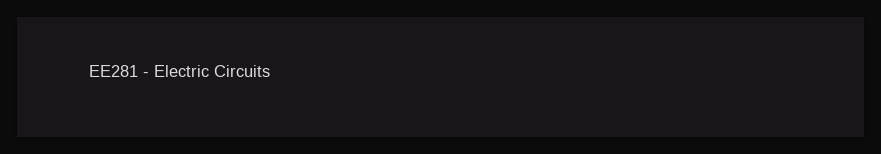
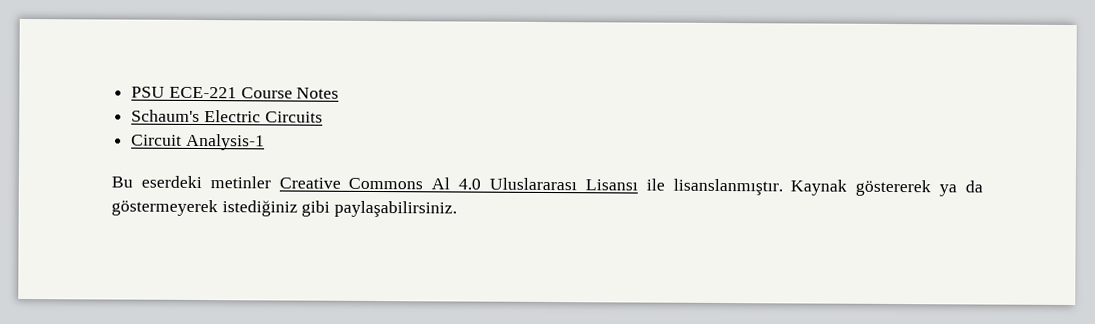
- EE281 - Electric Circuits
+ PSU ECE-221 Course Notes
+ Schaum's Electric Circuits
+ Circuit Analysis-1
+ Bu eserdeki metinler Creative Commons Al 4.0 Uluslararası Lisansı ile lisanslanmıştır. Kaynak göstererek ya da göstermeyerek istediğiniz gibi paylaşabilirsiniz.

